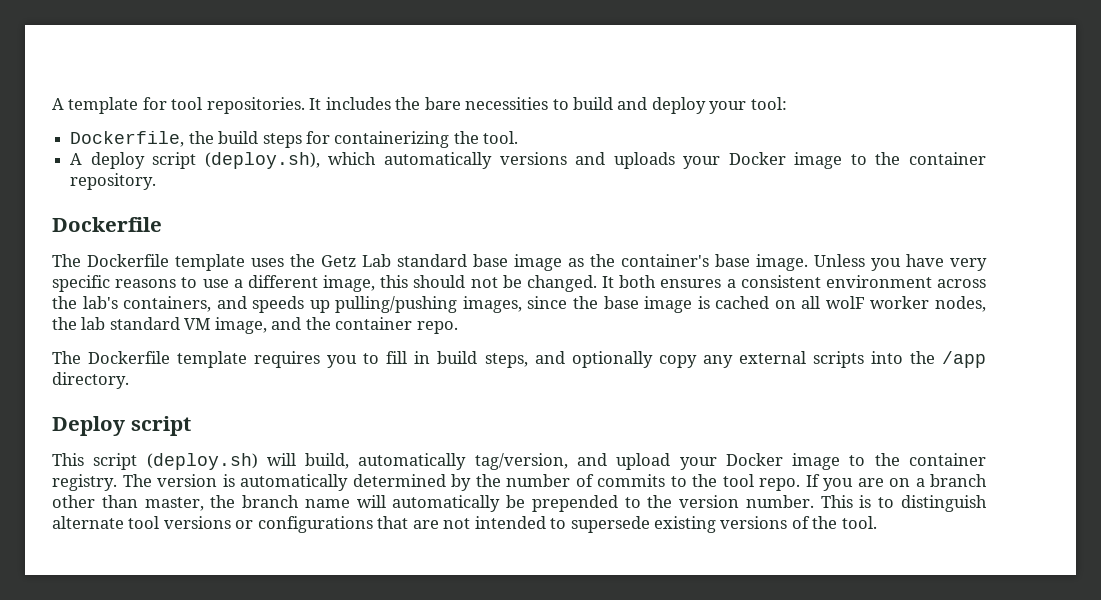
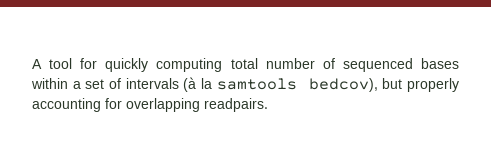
- A template for tool repositories. It includes the bare necessities to build and deploy your tool:
- Dockerfile, the build steps for containerizing the tool.
- A deploy script (deploy.sh), which automatically versions and uploads your Docker image to the container repository.
- Dockerfile
- The Dockerfile template uses the Getz Lab standard base image as the container's base image. Unless you have very specific reasons to use a different image, this should not be changed. It both ensures a consistent environment across the lab's containers, and speeds up pulling/pushing images, since the base image is cached on all wolF worker nodes, the lab standard VM image, and the container repo.
- The Dockerfile template requires you to fill in build steps, and optionally copy any external scripts into the /app directory.
- Deploy script
- This script (deploy.sh) will build, automatically tag/version, and upload your Docker image to the container registry. The version is automatically determined by the number of commits to the tool repo. If you are on a branch other than master, the branch name will automatically be prepended to the version number. This is to distinguish alternate tool versions or configurations that are not intended to supersede existing versions of the tool.
+ A tool for quickly computing total number of sequenced bases within a set of intervals (à la samtools bedcov), but properly accounting for overlapping readpairs.

